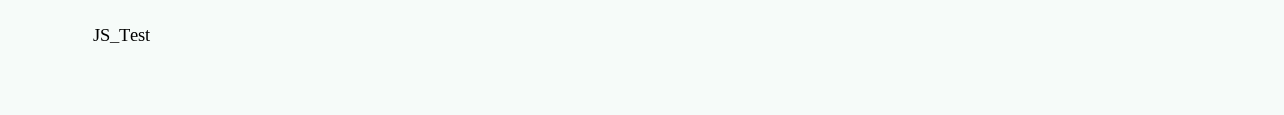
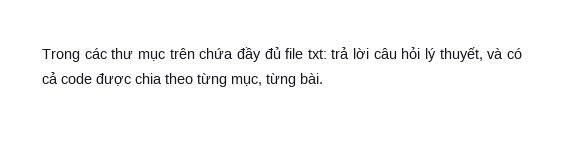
- JS_Test
+ Trong các thư mục trên chứa đầy đủ file txt: trả lời câu hỏi lý thuyết, và có cả code được chia theo từng mục, từng bài.

